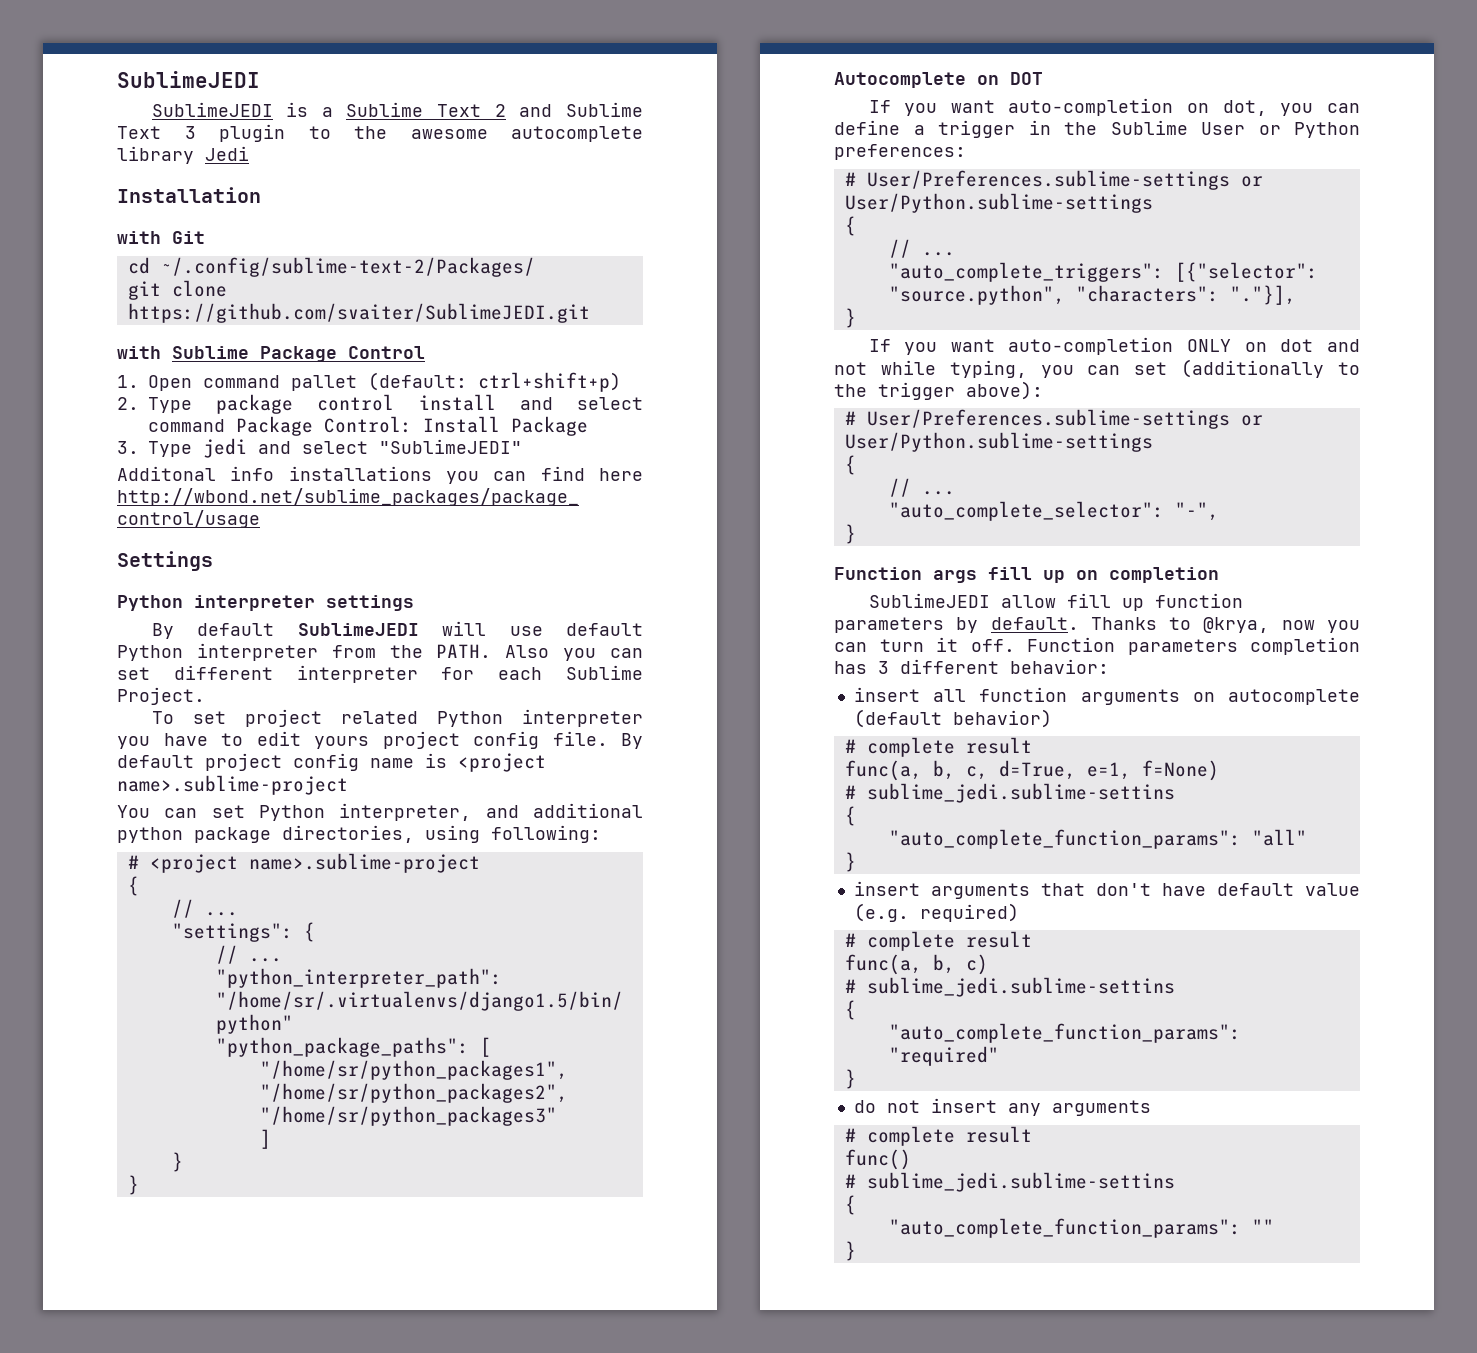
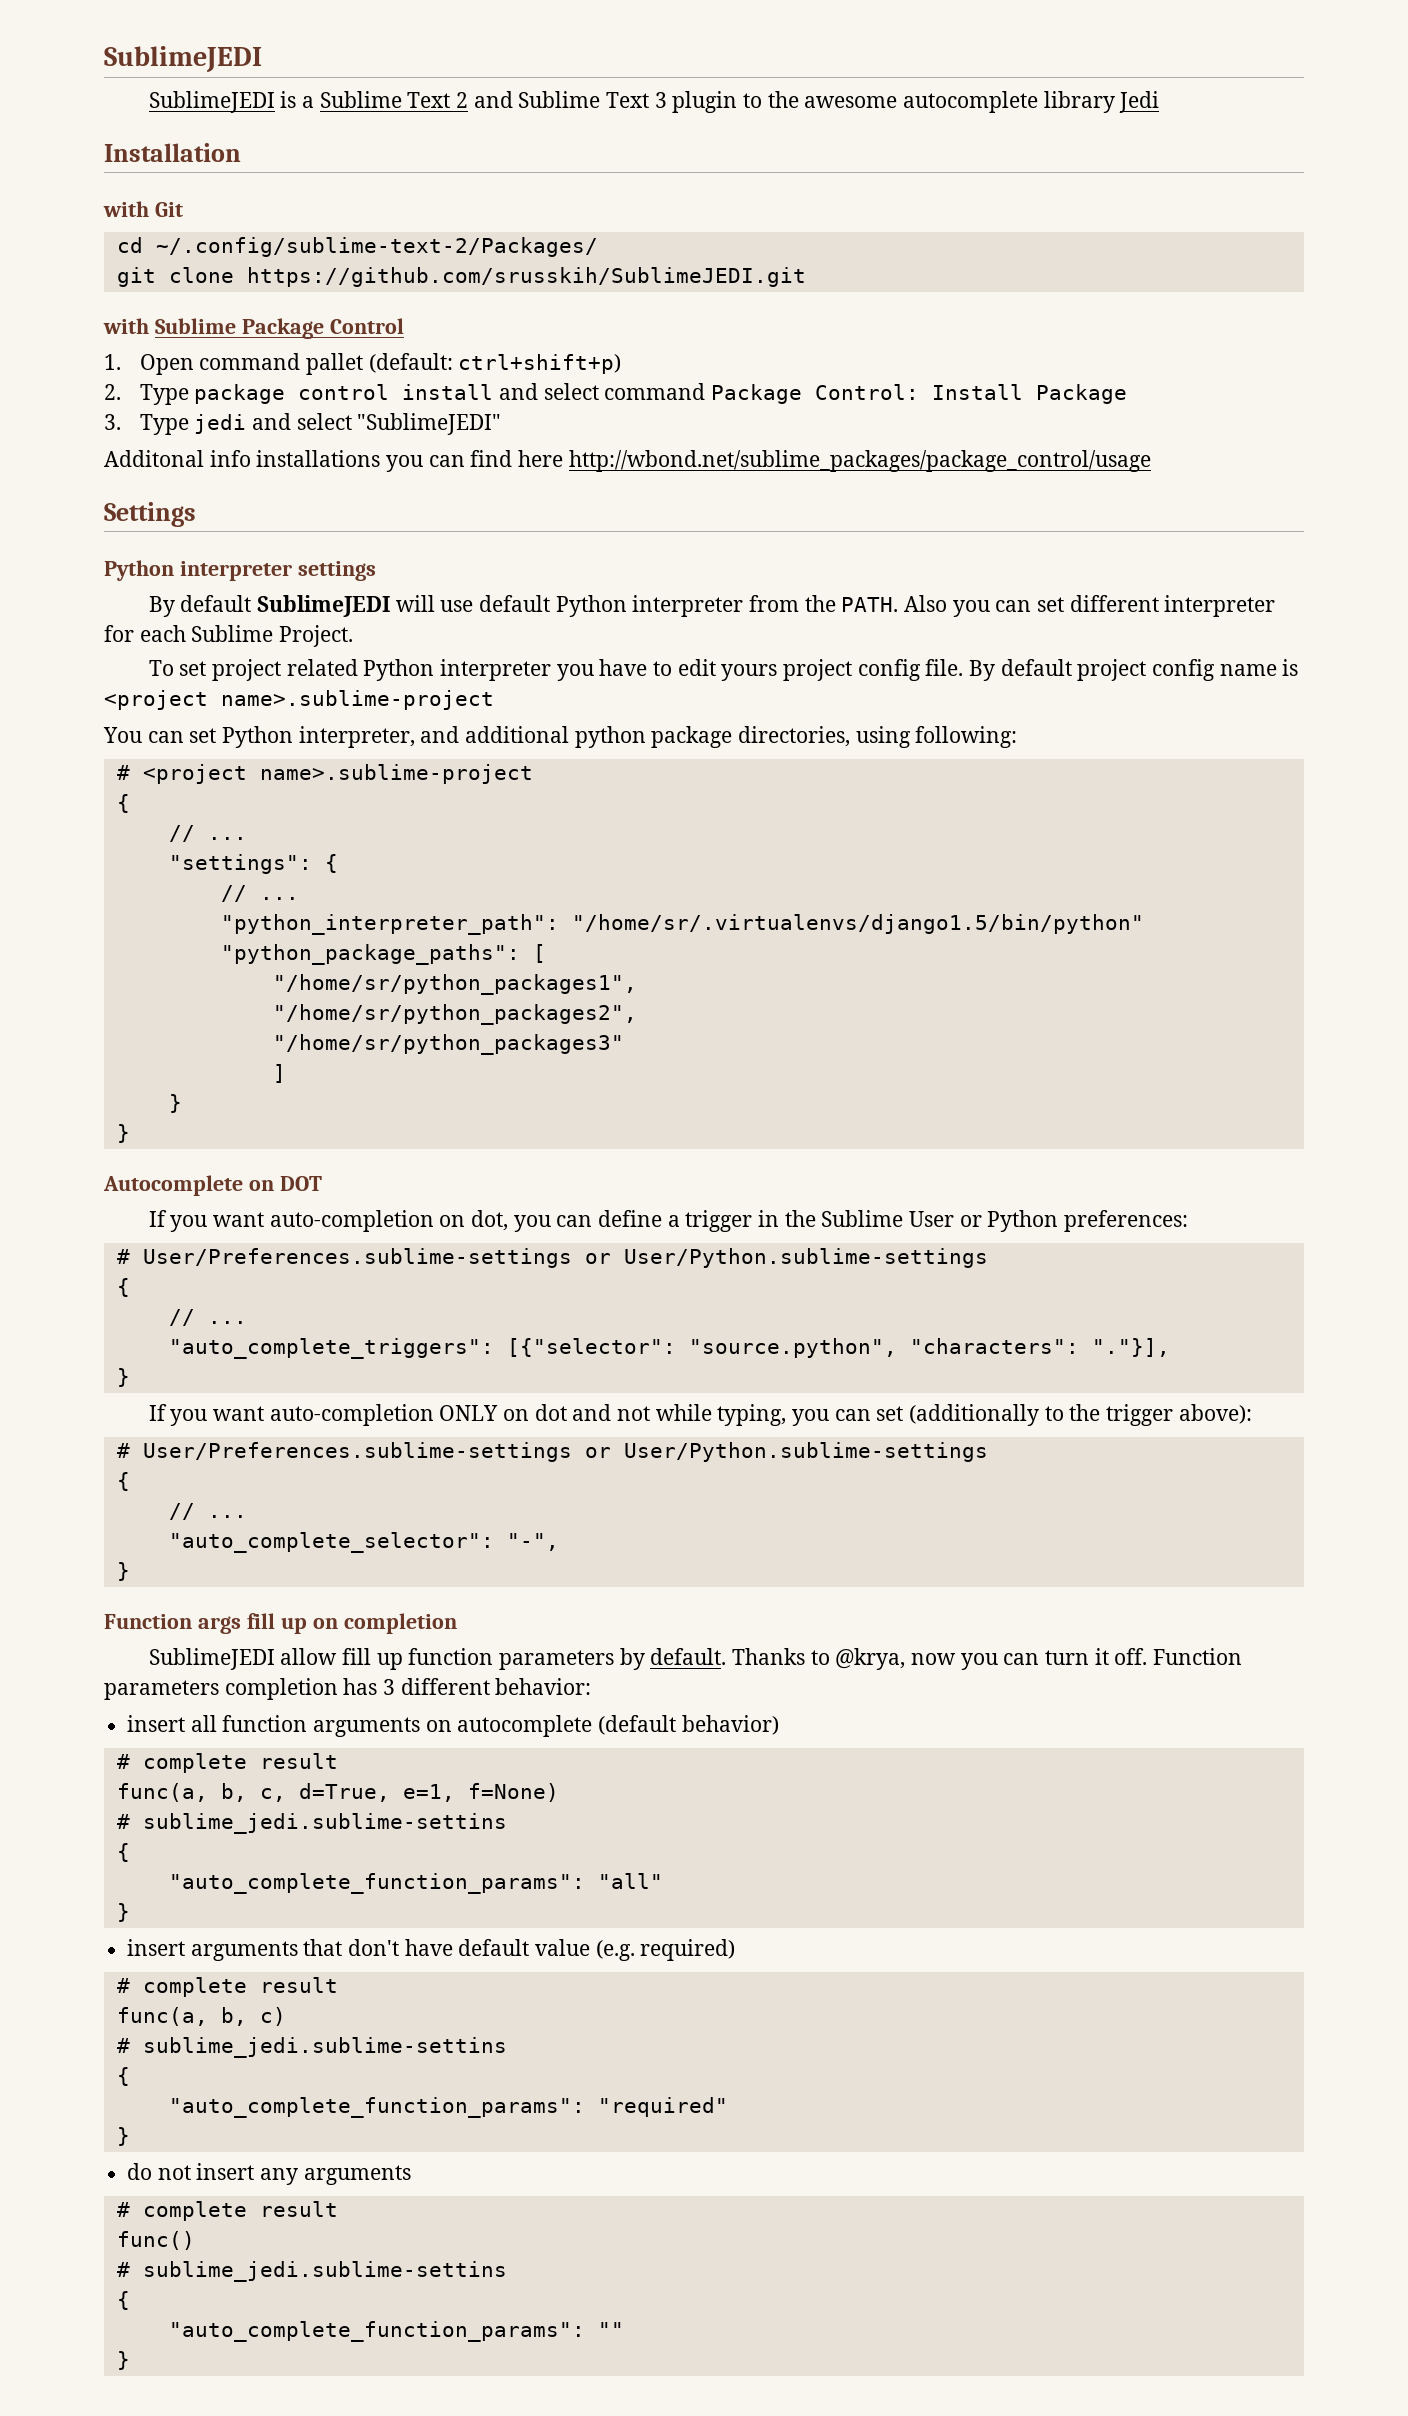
- git clone https://github.com/svaiter/SublimeJEDI.git
+ git clone https://github.com/srusskih/SublimeJEDI.git

